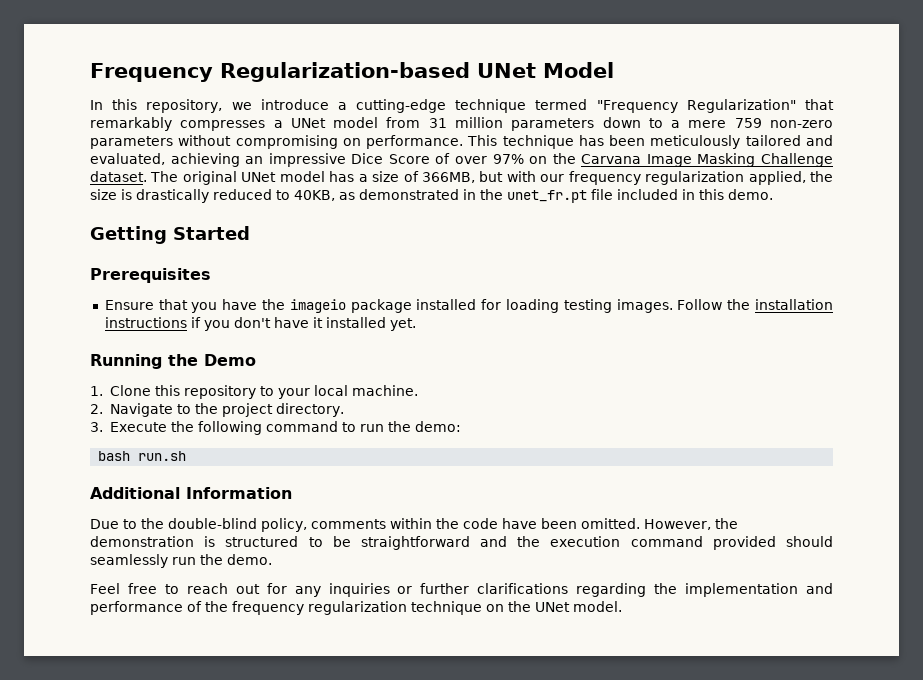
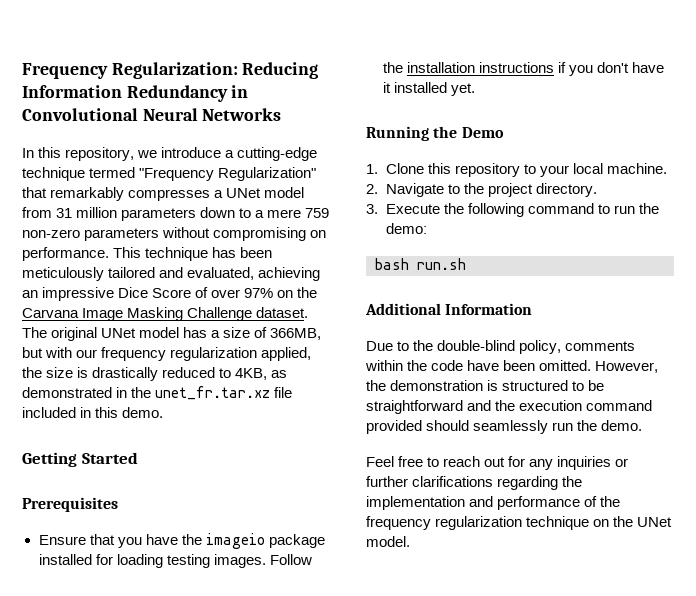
- Frequency Regularization-based UNet Model
+ Frequency Regularization: Reducing Information Redundancy in Convolutional Neural Networks
- The original UNet model has a size of 366MB, but with our frequency regularization applied, the size is drastically reduced to 40KB, as demonstrated in the unet_fr.pt file included in this demo.
+ The original UNet model has a size of 366MB, but with our frequency regularization applied, the size is drastically reduced to 4KB, as demonstrated in the unet_fr.tar.xz file included in this demo.

